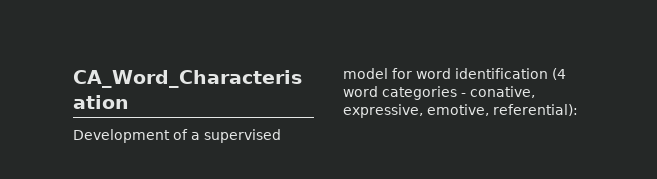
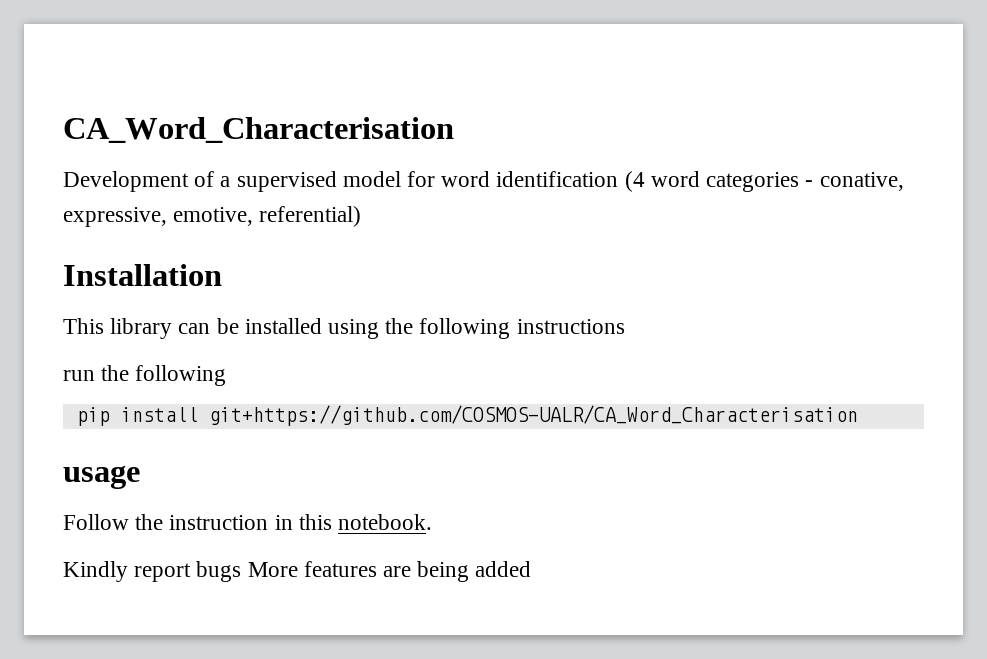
- Development of a supervised model for word identification (4 word categories - conative, expressive, emotive, referential):
+ Development of a supervised model for word identification (4 word categories - conative, expressive, emotive, referential)
+ Installation
+ This library can be installed using the following instructions
+ run the following
+ pip install git+https://github.com/COSMOS-UALR/CA_Word_Characterisation
+ usage
+ Follow the instruction in this notebook.
+ Kindly report bugs More features are being added

